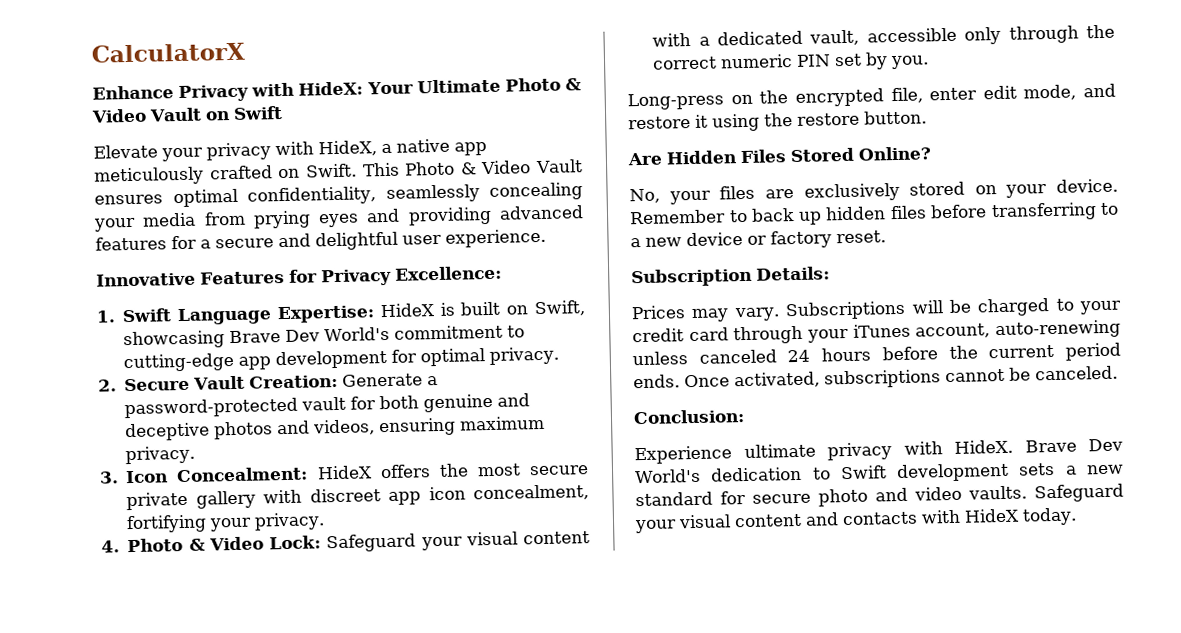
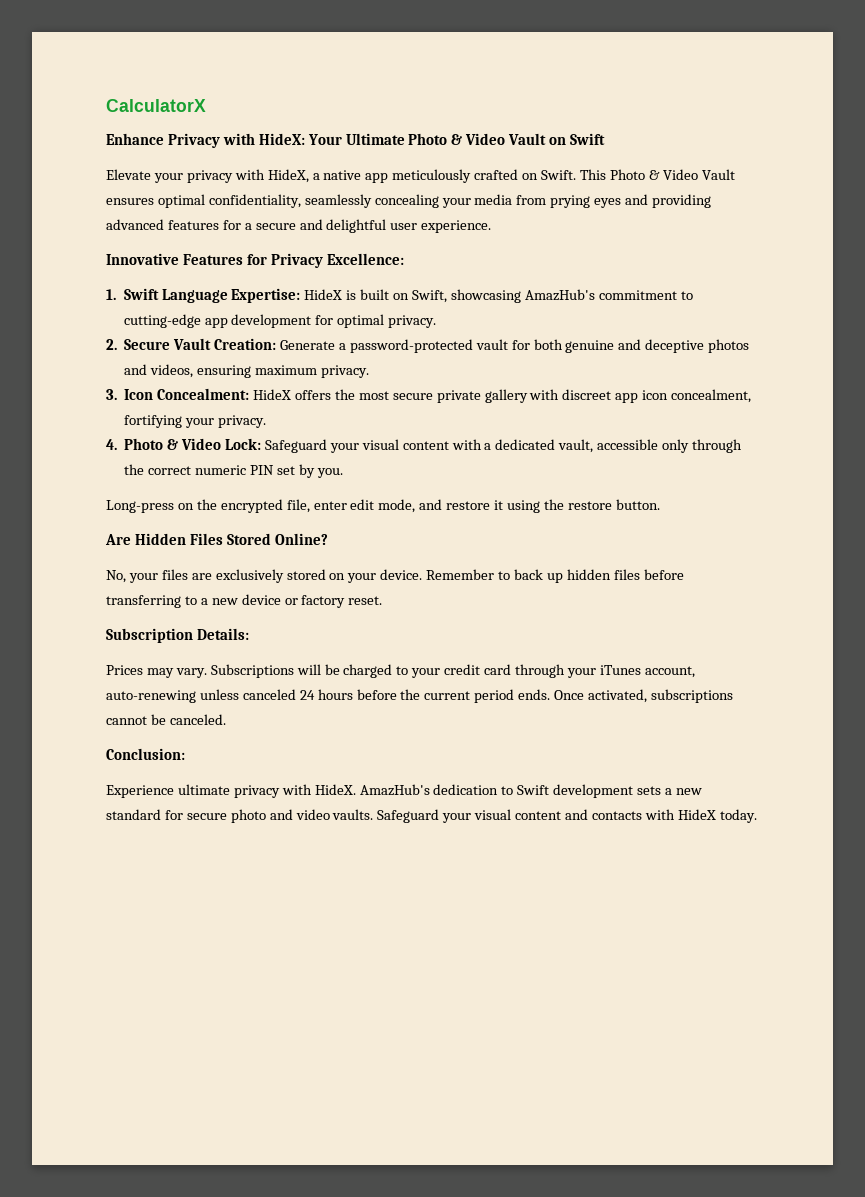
- 1. Swift Language Expertise: HideX is built on Swift, showcasing Brave Dev World's commitment to cutting-edge app development for optimal privacy.
+ 1. Swift Language Expertise: HideX is built on Swift, showcasing AmazHub's commitment to cutting-edge app development for optimal privacy.
- Brave Dev World's dedication to Swift development sets a new standard for secure photo and video vaults.
+ AmazHub's dedication to Swift development sets a new standard for secure photo and video vaults.

